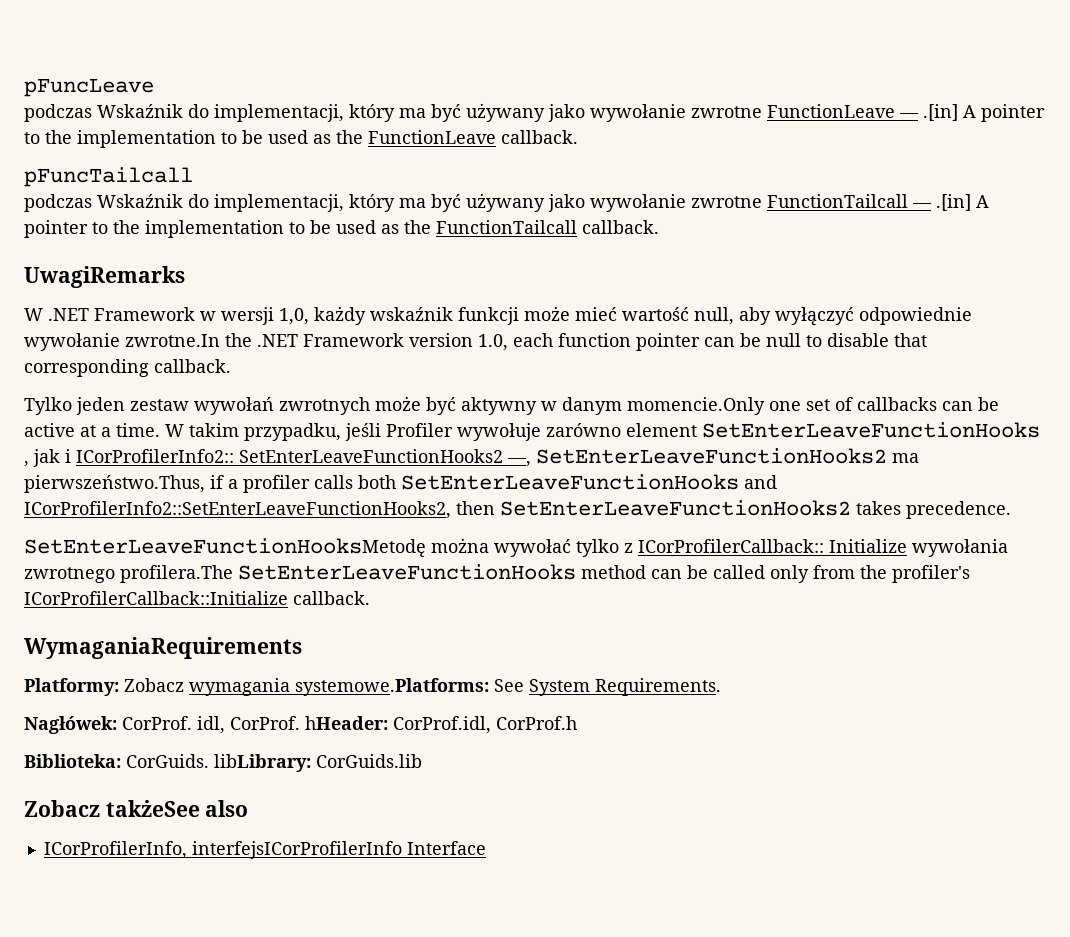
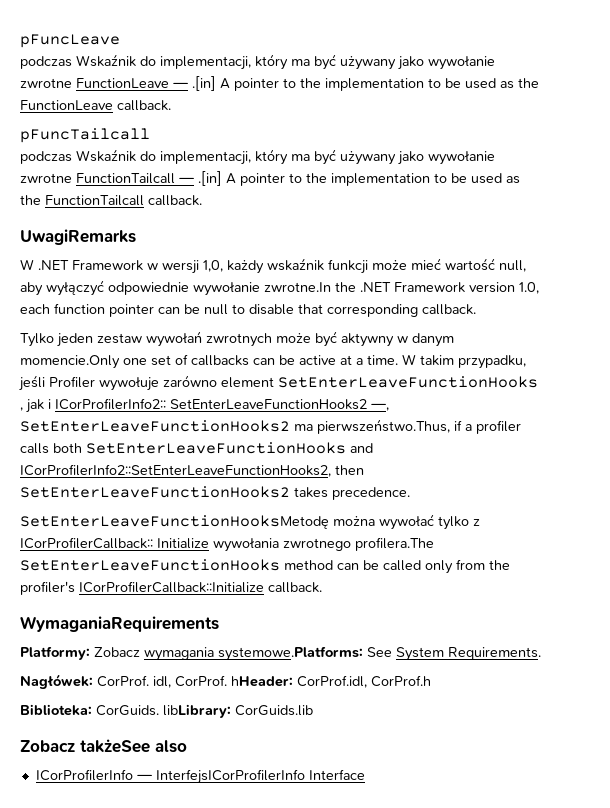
- ICorProfilerInfo, interfejsICorProfilerInfo Interface
+ ICorProfilerInfo — InterfejsICorProfilerInfo Interface

